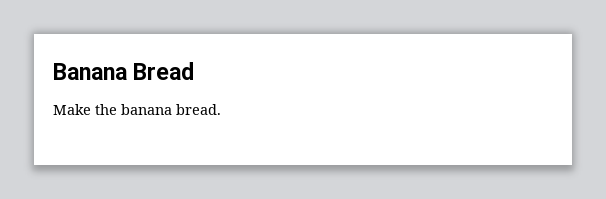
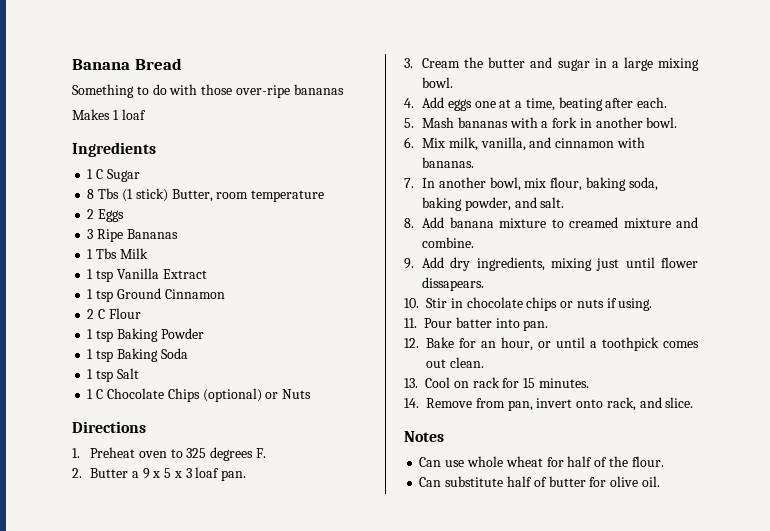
- Make the banana bread.
+ Something to do with those over-ripe bananas
+ Makes 1 loaf
+ Ingredients
+ 1 C Sugar
+ 8 Tbs (1 stick) Butter, room temperature
+ 2 Eggs
+ 3 Ripe Bananas
+ 1 Tbs Milk
+ 1 tsp Vanilla Extract
+ 1 tsp Ground Cinnamon
+ 2 C Flour
+ 1 tsp Baking Powder
+ 1 tsp Baking Soda
+ 1 tsp Salt
+ 1 C Chocolate Chips (optional) or Nuts
+ Directions
+ 1. Preheat oven to 325 degrees F.
+ 2. Butter a 9 x 5 x 3 loaf pan.
+ 3. Cream the butter and sugar in a large mixing bowl.
+ 4. Add eggs one at a time, beating after each.
+ 5. Mash bananas with a fork in another bowl.
+ 6. Mix milk, vanilla, and cinnamon with bananas.
+ 7. In another bowl, mix flour, baking soda, baking powder, and salt.
+ 8. Add banana mixture to creamed mixture and combine.
+ 9. Add dry ingredients, mixing just until flower dissapears.
+ 10. Stir in chocolate chips or nuts if using.
+ 11. Pour batter into pan.
+ 12. Bake for an hour, or until a toothpick comes out clean.
+ 13. Cool on rack for 15 minutes.
+ 14. Remove from pan, invert onto rack, and slice.
+ Notes
+ Can use whole wheat for half of the flour.
+ Can substitute half of butter for olive oil.

